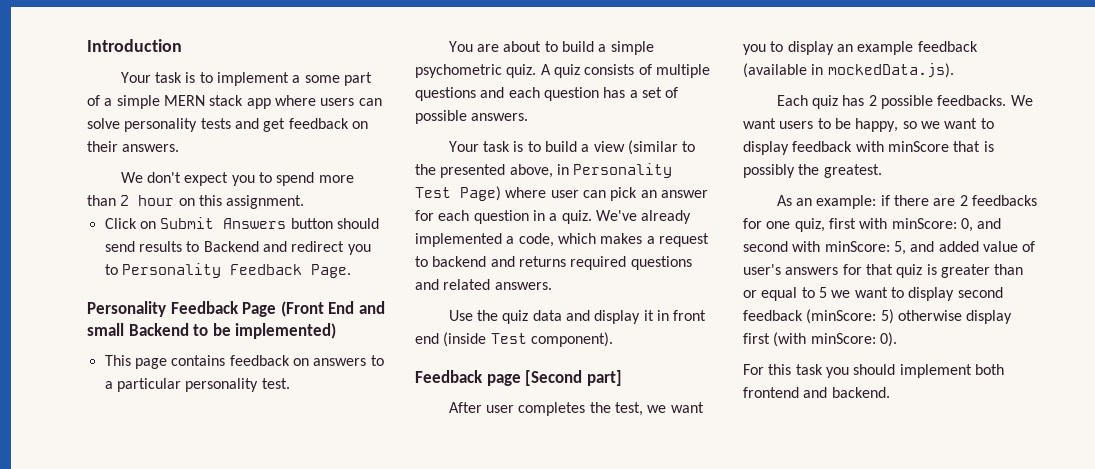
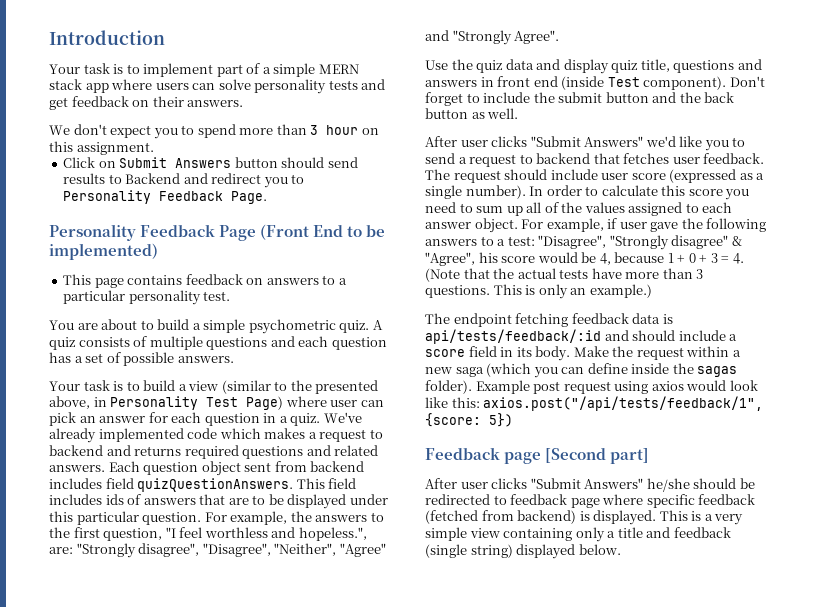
- Your task is to implement a some part of a simple MERN stack app where users can solve personality tests and get feedback on their answers.
+ Your task is to implement part of a simple MERN stack app where users can solve personality tests and get feedback on their answers.
- We don't expect you to spend more than 2 hour on this assignment.
+ We don't expect you to spend more than 3 hour on this assignment.
- Personality Feedback Page (Front End and small Backend to be implemented)
+ Personality Feedback Page (Front End to be implemented)
- We've already implemented a code, which makes a request to backend and returns required questions and related answers.
+ We've already implemented code which makes a request to backend and returns required questions and related answers. Each question object sent from backend includes field quizQuestionAnswers. This field includes ids of answers that are to be displayed under this particular question. For example, the answers to the first question, "I feel worthless and hopeless.", are: "Strongly disagree", "Disagree", "Neither", "Agree" and "Strongly Agree".
- Use the quiz data and display it in front end (inside Test component).
+ Use the quiz data and display quiz title, questions and answers in front end (inside Test component). Don't forget to include the submit button and the back button as well.
+ After user clicks "Submit Answers" we'd like you to send a request to backend that fetches user feedback. The request should include user score (expressed as a single number). In order to calculate this score you need to sum up all of the values assigned to each answer object. For example, if user gave the following answers to a test: "Disagree", "Strongly disagree" & "Agree", his score would be 4, because 1 + 0 + 3 = 4. (Note that the actual tests have more than 3 questions. This is only an example.)
+ The endpoint fetching feedback data is api/tests/feedback/:id and should include a score field in its body. Make the request within a new saga (which you can define inside the sagas folder). Example post request using axios would look like this: axios.post("/api/tests/feedback/1", {score: 5})
- After user completes the test, we want you to display an example feedback (available in mockedData.js).
- Each quiz has 2 possible feedbacks. We want users to be happy, so we want to display feedback with minScore that is possibly the greatest.
- As an example: if there are 2 feedbacks for one quiz, first with minScore: 0, and second with minScore: 5, and added value of user's answers for that quiz is greater than or equal to 5 we want to display second feedback (minScore: 5) otherwise display first (with minScore: 0).
- For this task you should implement both frontend and backend.
+ After user clicks "Submit Answers" he/she should be redirected to feedback page where specific feedback (fetched from backend) is displayed. This is a very simple view containing only a title and feedback (single string) displayed below.

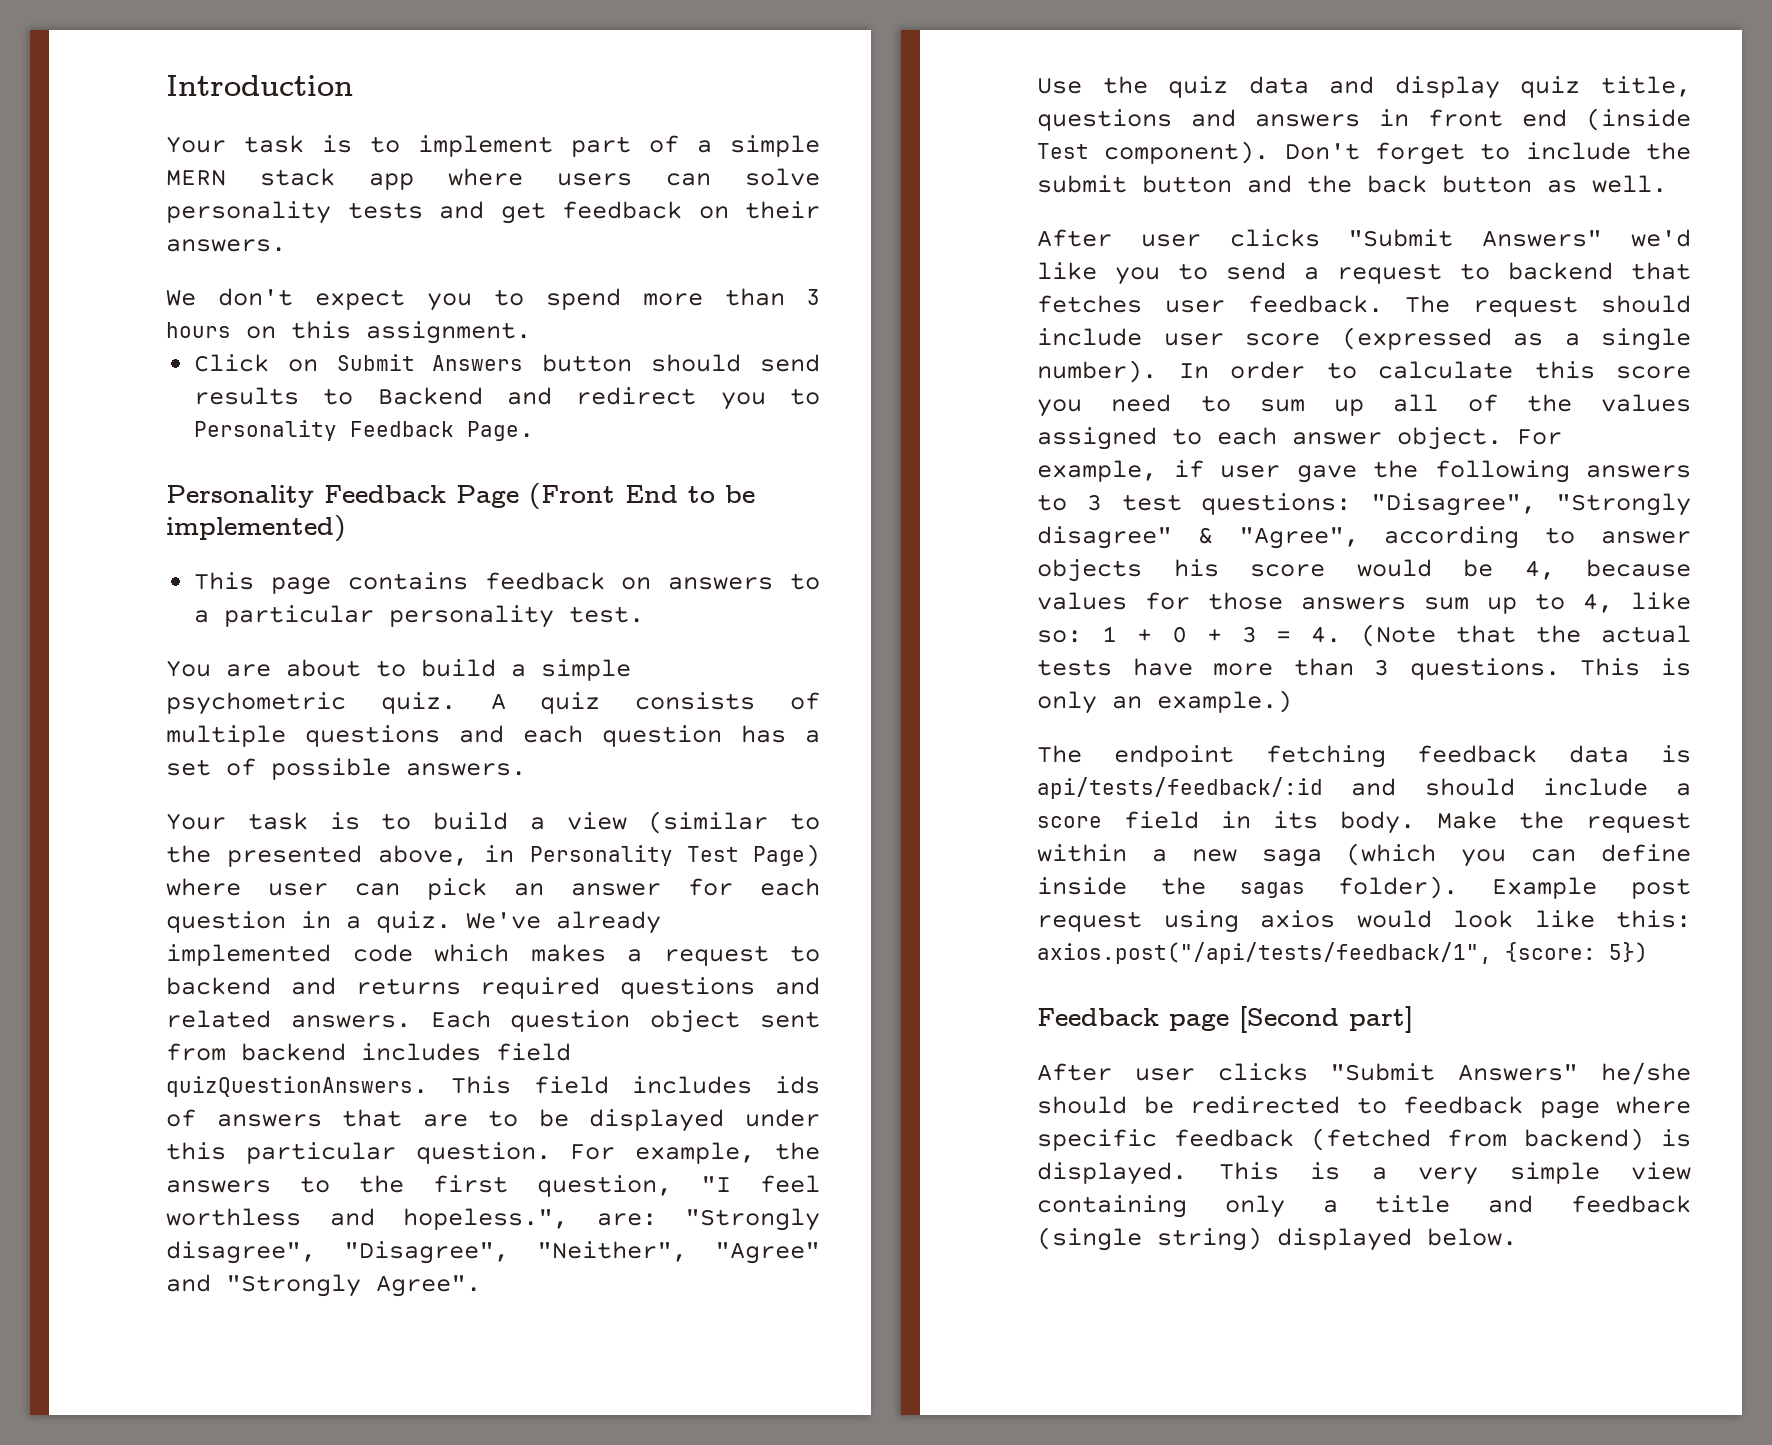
- We don't expect you to spend more than 3 hour on this assignment.
+ We don't expect you to spend more than 3 hours on this assignment.
- For example, if user gave the following answers to a test: "Disagree", "Strongly disagree" & "Agree", his score would be 4, because 1 + 0 + 3 = 4. (Note that the actual tests have more than 3 questions.
+ For example, if user gave the following answers to 3 test questions: "Disagree", "Strongly disagree" & "Agree", according to answer objects his score would be 4, because values for those answers sum up to 4, like so: 1 + 0 + 3 = 4. (Note that the actual tests have more than 3 questions.

